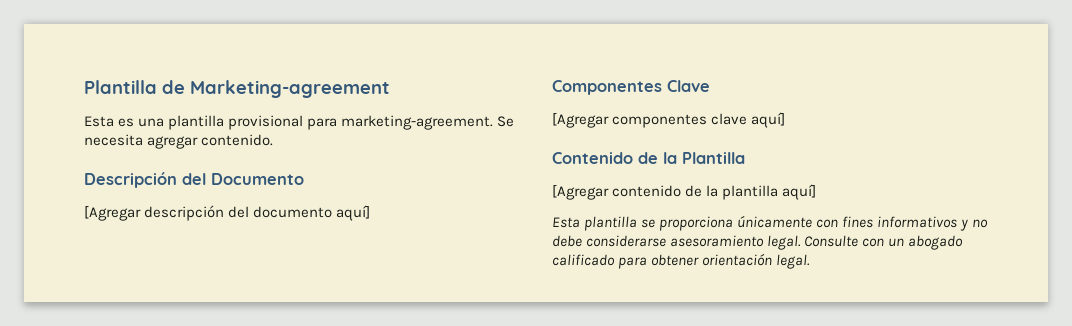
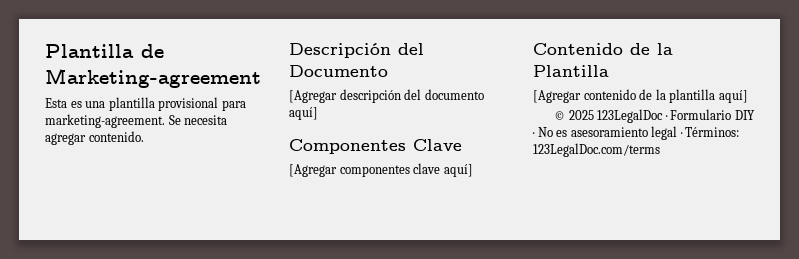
- Esta plantilla se proporciona únicamente con fines informativos y no debe considerarse asesoramiento legal. Consulte con un abogado calificado para obtener orientación legal.
+ © 2025 123LegalDoc · Formulario DIY · No es asesoramiento legal · Términos: 123LegalDoc.com/terms

